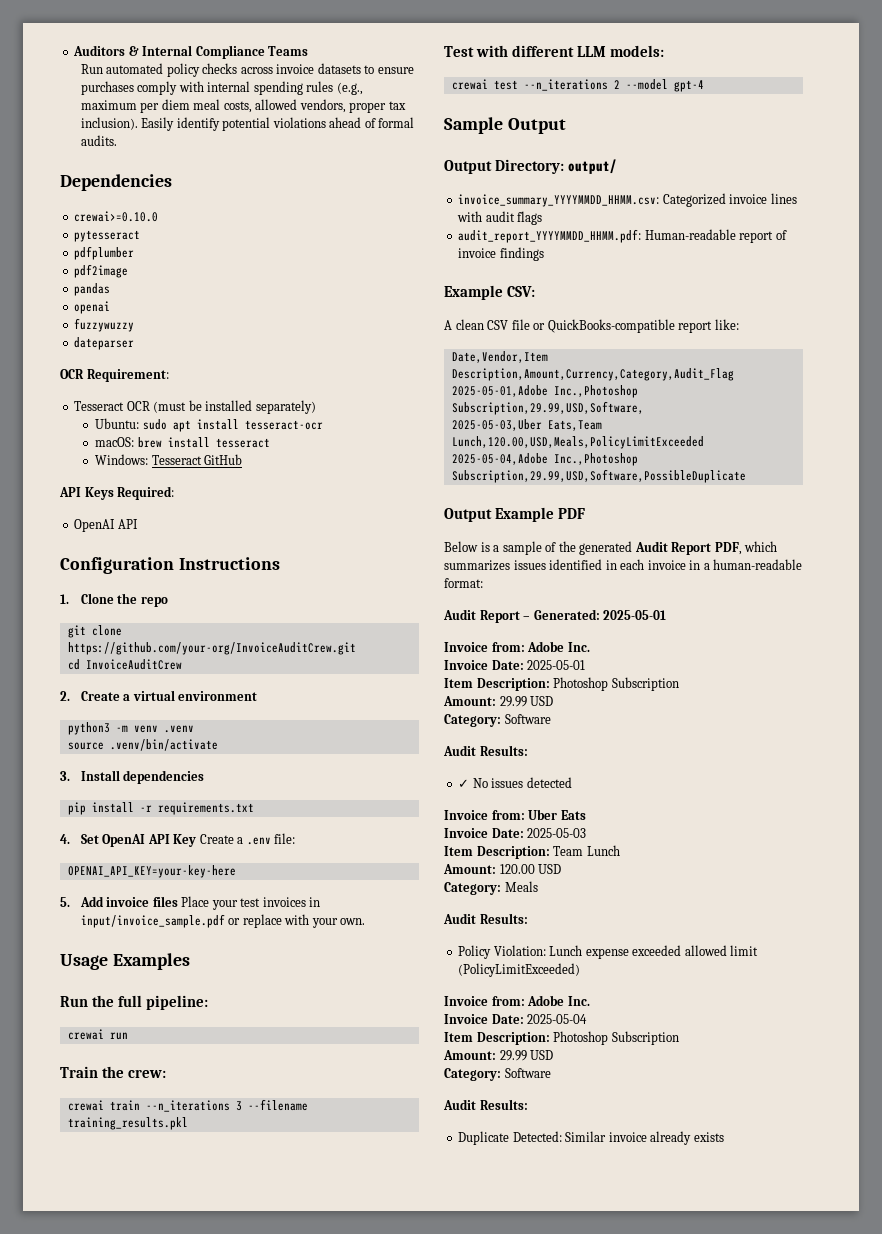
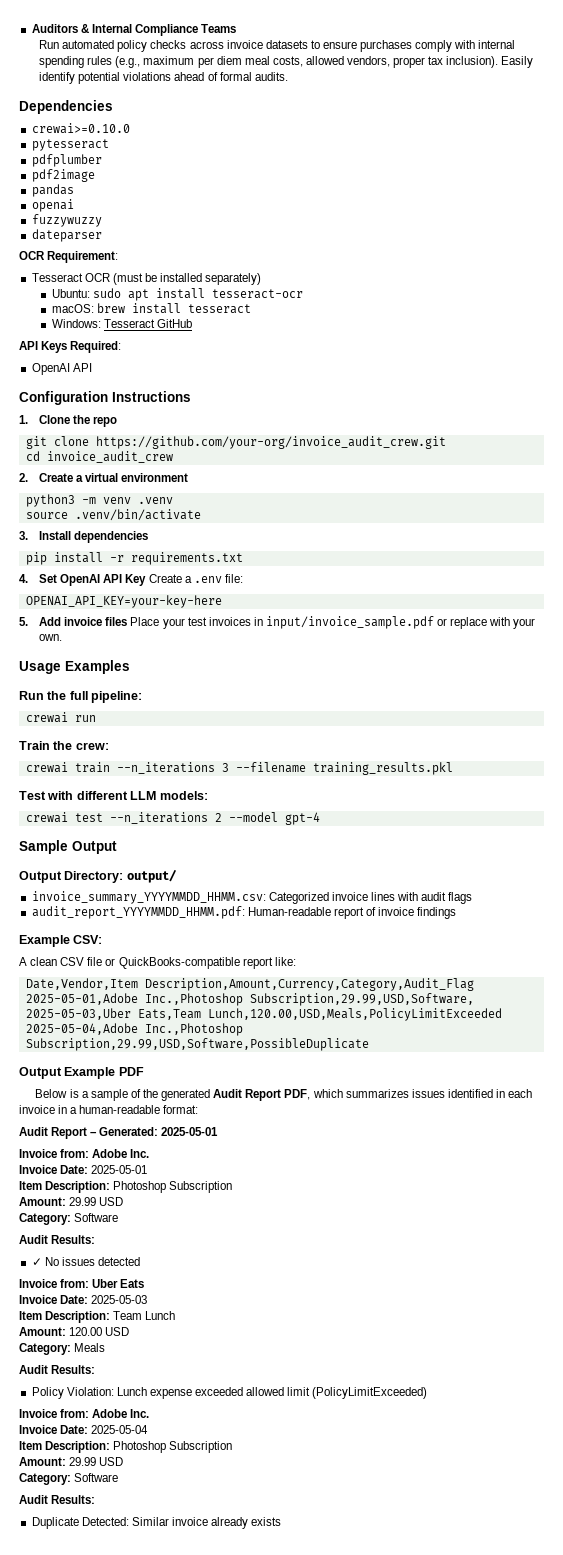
- git clone https://github.com/your-org/InvoiceAuditCrew.git
+ git clone https://github.com/your-org/invoice_audit_crew.git
- cd InvoiceAuditCrew
+ cd invoice_audit_crew

